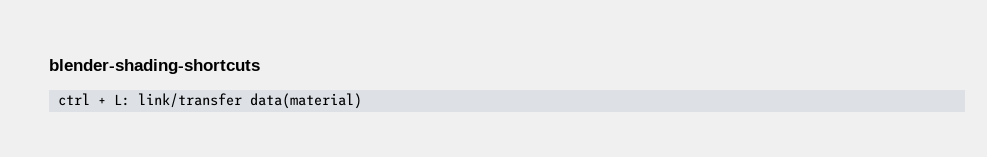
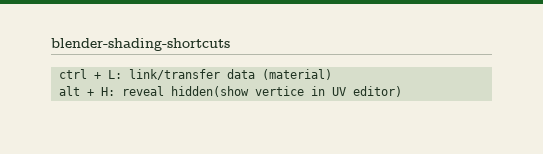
- ctrl + L: link/transfer data(material)
+ ctrl + L: link/transfer data (material)
+ alt + H: reveal hidden(show vertice in UV editor)

